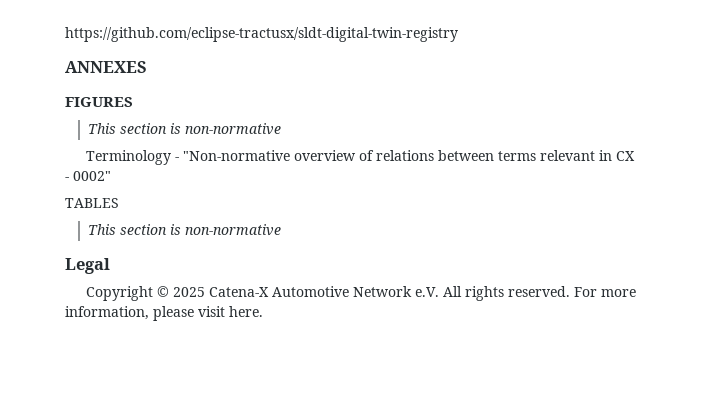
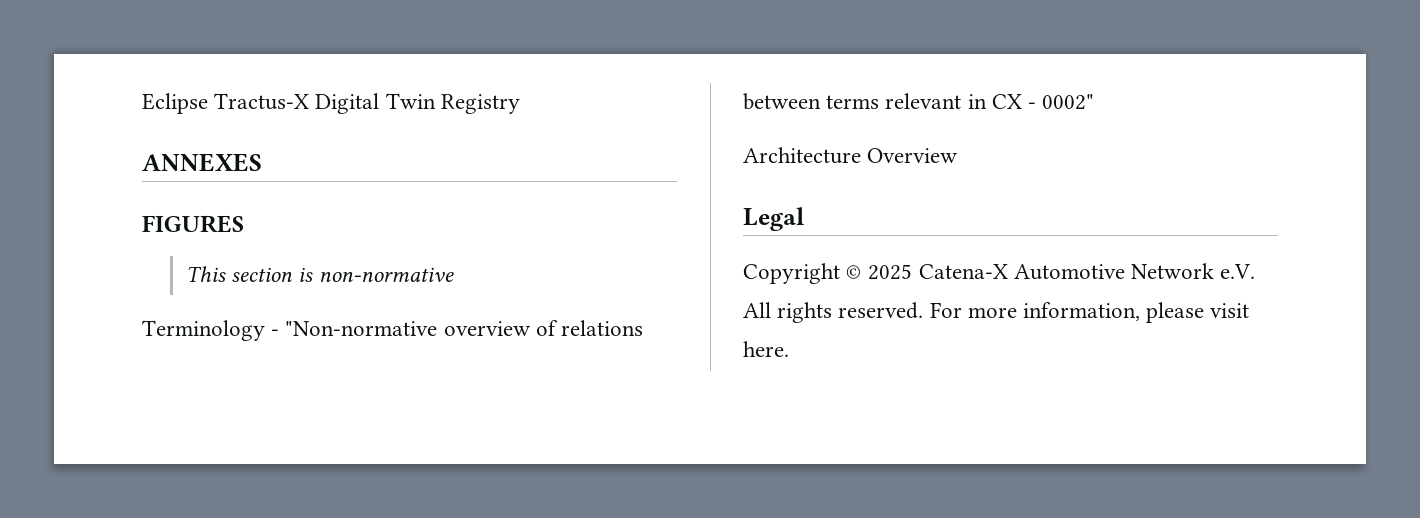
- https://github.com/eclipse-tractusx/sldt-digital-twin-registry
+ Eclipse Tractus-X Digital Twin Registry
- TABLES
- This section is non-normative
+ Architecture Overview

